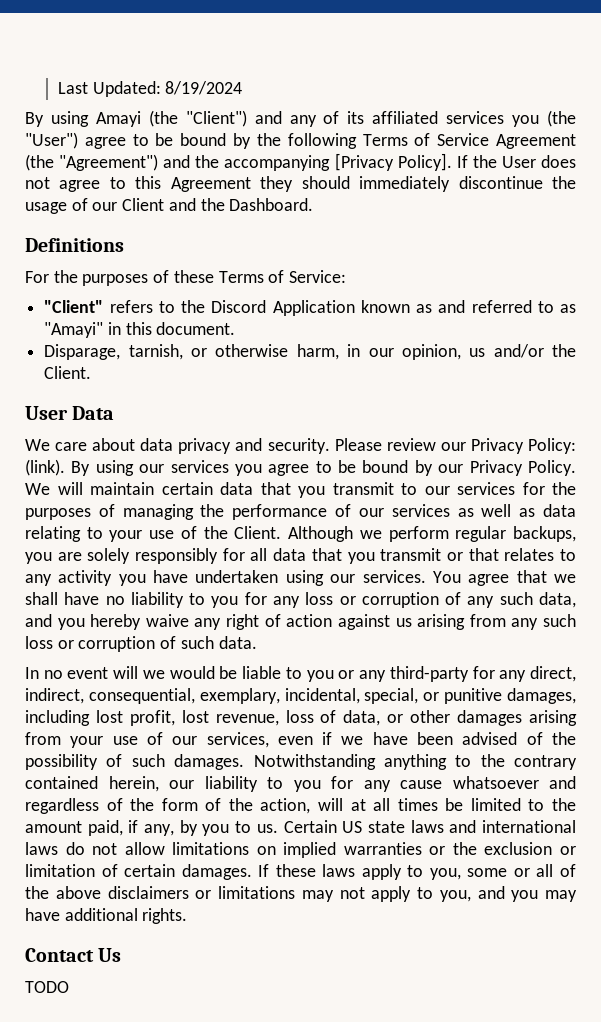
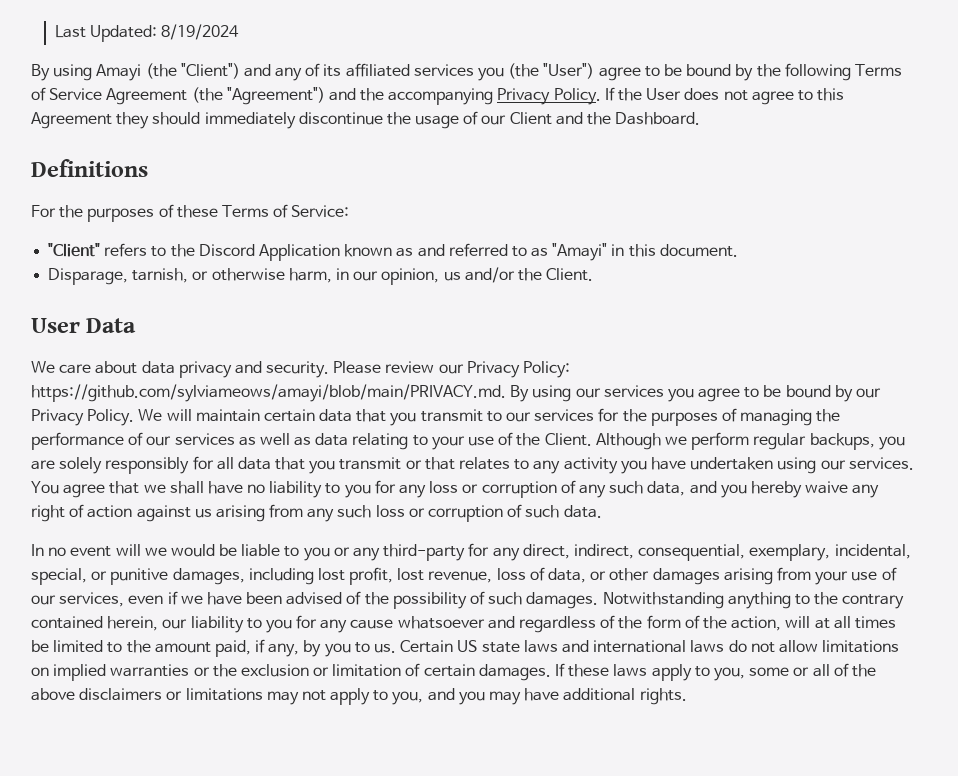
- By using Amayi (the "Client") and any of its affiliated services you (the "User") agree to be bound by the following Terms of Service Agreement (the "Agreement") and the accompanying [Privacy Policy].
+ By using Amayi (the "Client") and any of its affiliated services you (the "User") agree to be bound by the following Terms of Service Agreement (the "Agreement") and the accompanying Privacy Policy.
- Please review our Privacy Policy: (link). By using our services you agree to be bound by our Privacy Policy.
+ Please review our Privacy Policy: https://github.com/sylviameows/amayi/blob/main/PRIVACY.md. By using our services you agree to be bound by our Privacy Policy.
- Contact Us
- TODO

